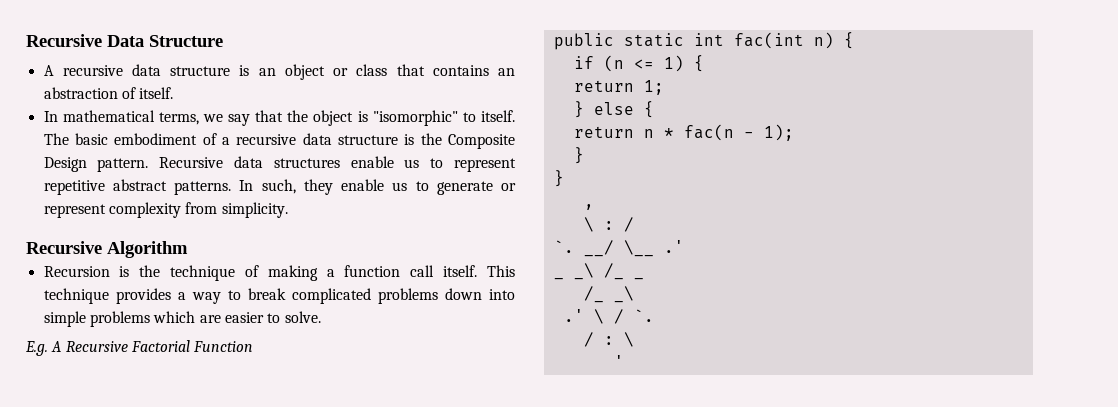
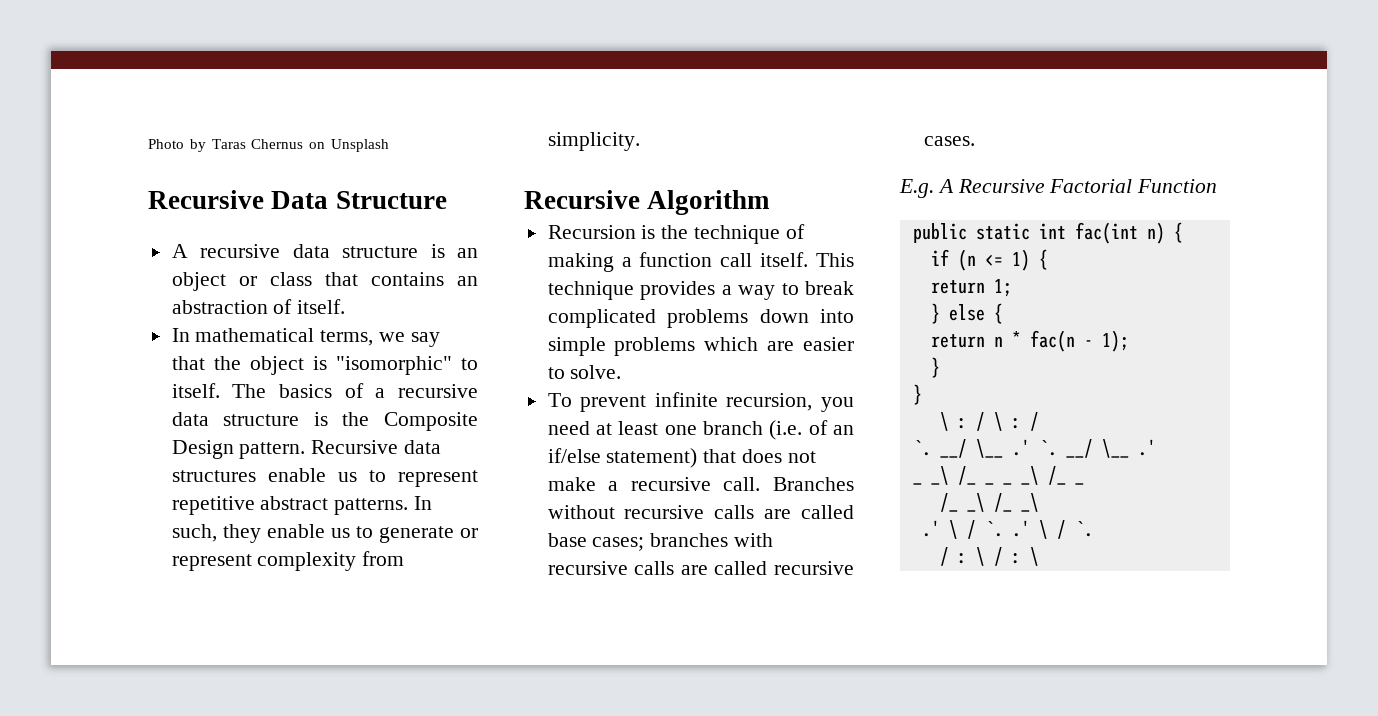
+ Photo by Taras Chernus on Unsplash
- The basic embodiment of a recursive data structure is the Composite Design pattern.
+ The basics of a recursive data structure is the Composite Design pattern.
+ To prevent infinite recursion, you need at least one branch (i.e. of an if/else statement) that does not make a recursive call. Branches without recursive calls are called base cases; branches with recursive calls are called recursive cases.
- ,
- \ : /
+ \ : / \ : /
- __/ \__ .'
- _ _\ /_ _
- /_ _\
- .' \ / `.
- / : \
- '
+ __/ \__ .' `. __/ \__ .'
+ _ _\ /_ _ _ _\ /_ _
+ /_ _\ /_ _\
+ .' \ / `. .' \ / `.
+ / : \ / : \

